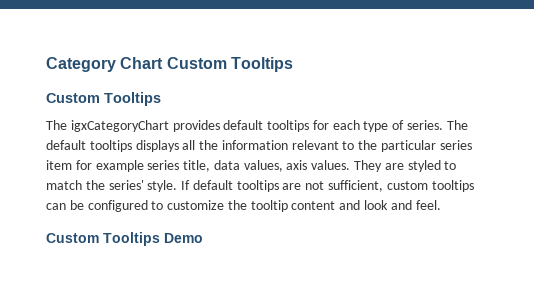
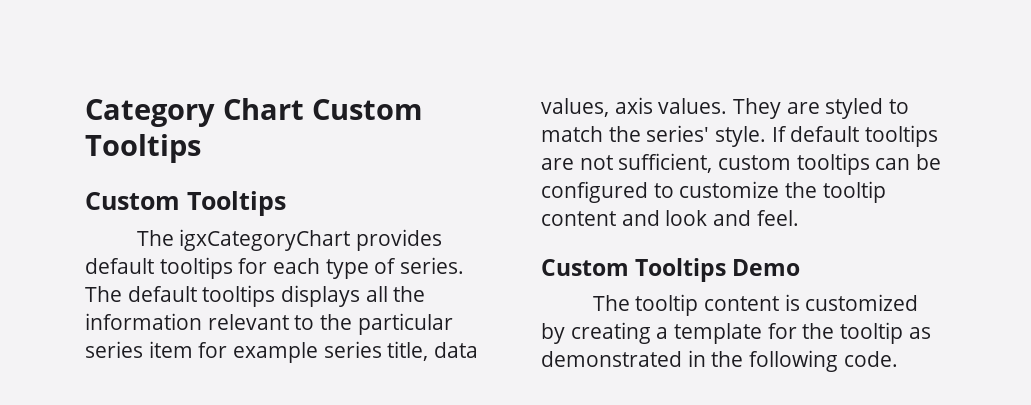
+ The tooltip content is customized by creating a template for the tooltip as demonstrated in the following code.

